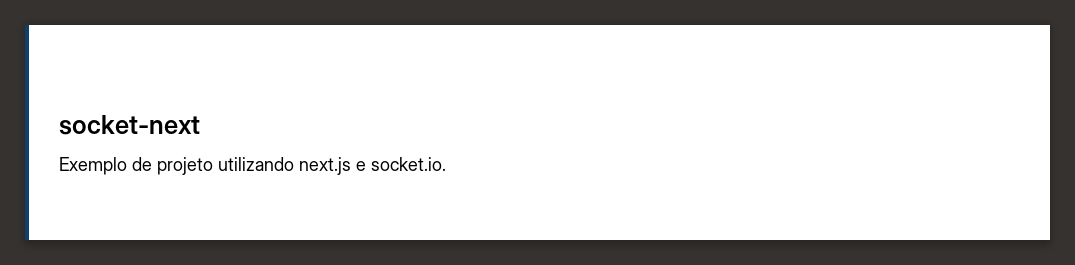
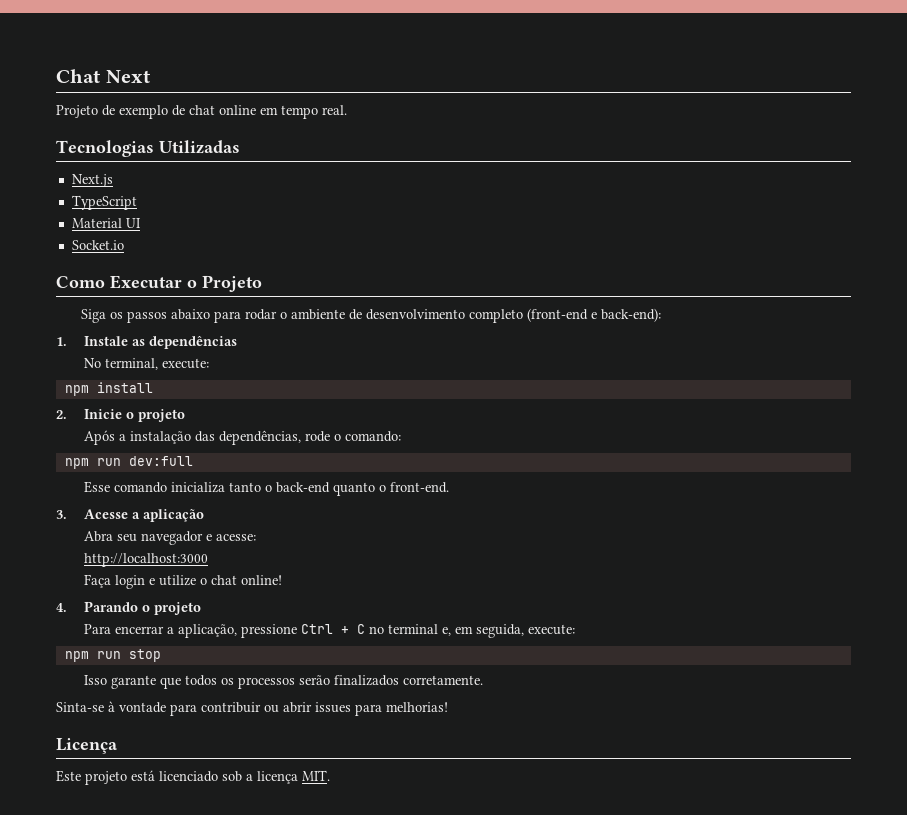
- socket-next
- Exemplo de projeto utilizando next.js e socket.io.
+ Chat Next
+ Projeto de exemplo de chat online em tempo real.
+ Tecnologias Utilizadas
+ Next.js
+ TypeScript
+ Material UI
+ Socket.io
+ Como Executar o Projeto
+ Siga os passos abaixo para rodar o ambiente de desenvolvimento completo (front-end e back-end):
+ 1. Instale as dependências
+ No terminal, execute:
+ npm install
+ 2. Inicie o projeto
+ Após a instalação das dependências, rode o comando:
+ npm run dev:full
+ Esse comando inicializa tanto o back-end quanto o front-end.
+ 3. Acesse a aplicação
+ Abra seu navegador e acesse:
+ http://localhost:3000
+ Faça login e utilize o chat online!
+ 4. Parando o projeto
+ Para encerrar a aplicação, pressione Ctrl + C no terminal e, em seguida, execute:
+ npm run stop
+ Isso garante que todos os processos serão finalizados corretamente.
+ Sinta-se à vontade para contribuir ou abrir issues para melhorias!
+ Licença
+ Este projeto está licenciado sob a licença MIT.

